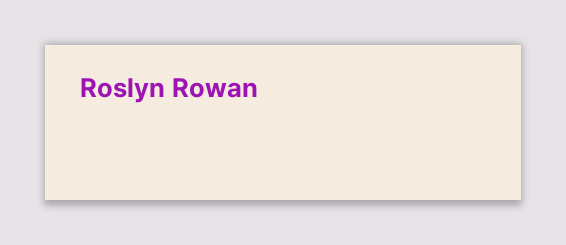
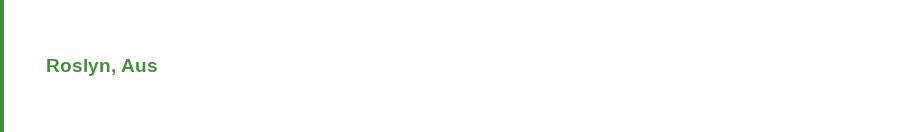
- Roslyn Rowan
+ Roslyn, Aus

